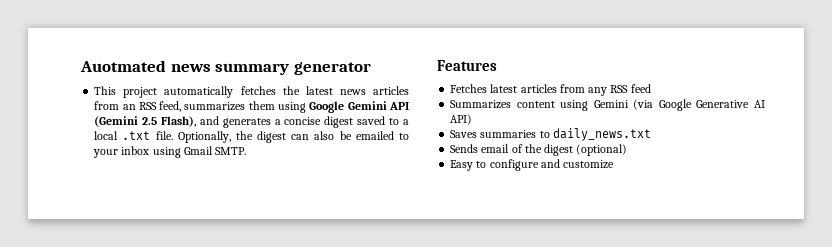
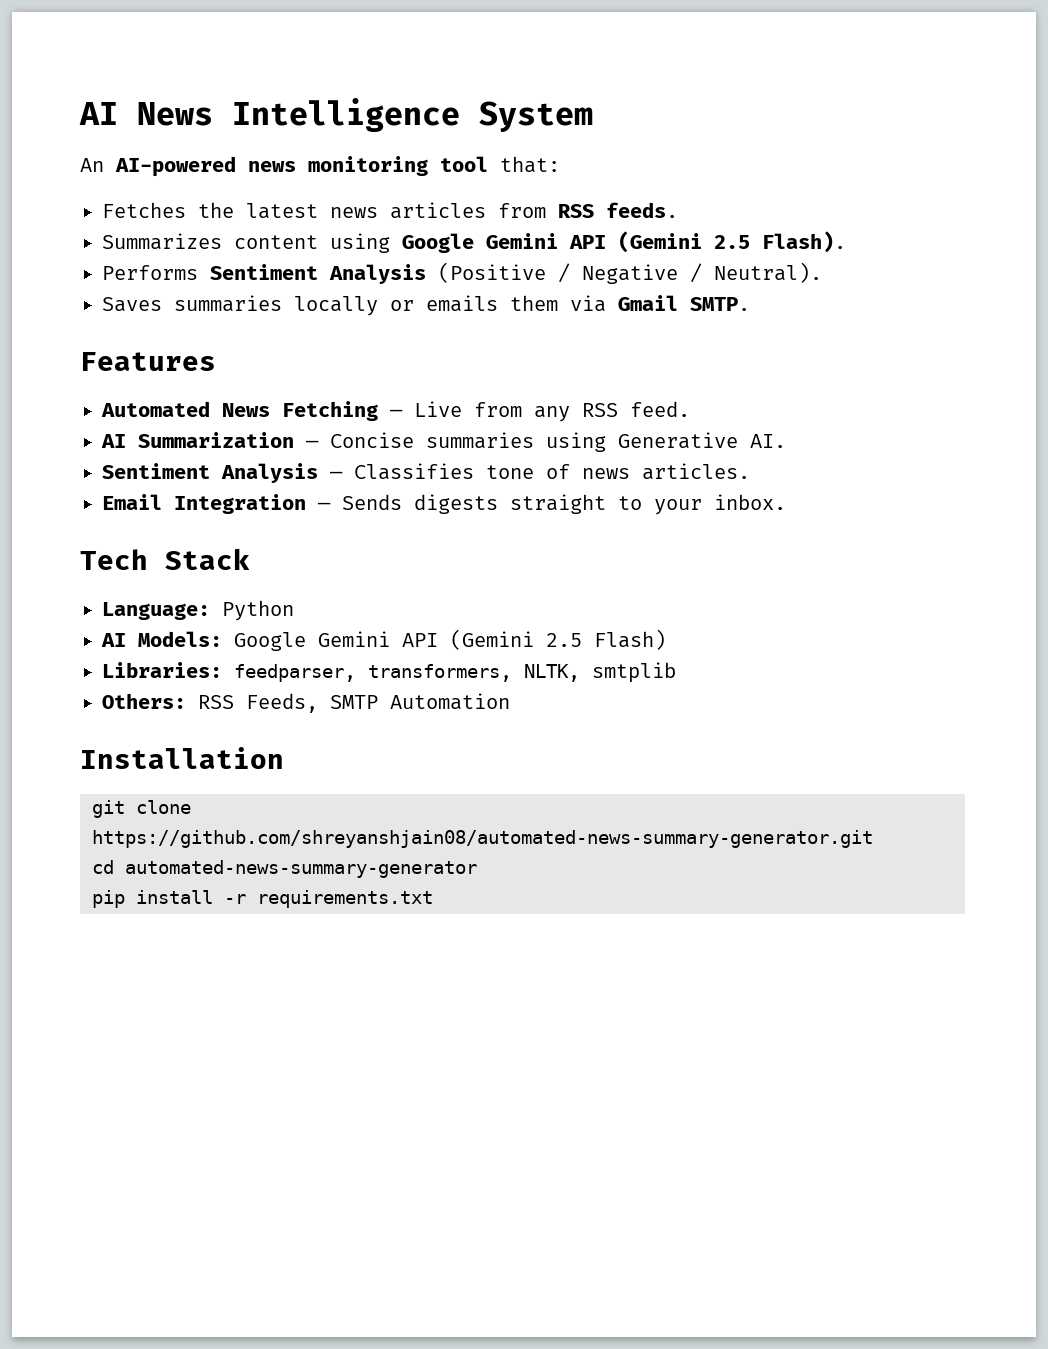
- Auotmated news summary generator
- This project automatically fetches the latest news articles from an RSS feed, summarizes them using Google Gemini API (Gemini 2.5 Flash), and generates a concise digest saved to a local .txt file. Optionally, the digest can also be emailed to your inbox using Gmail SMTP.
+ AI News Intelligence System
+ An AI-powered news monitoring tool that:
+ Fetches the latest news articles from RSS feeds.
+ Summarizes content using Google Gemini API (Gemini 2.5 Flash).
+ Performs Sentiment Analysis (Positive / Negative / Neutral).
+ Saves summaries locally or emails them via Gmail SMTP.
  Features
- Fetches latest articles from any RSS feed
- Summarizes content using Gemini (via Google Generative AI API)
- Saves summaries to daily_news.txt
- Sends email of the digest (optional)
- Easy to configure and customize
+ Automated News Fetching — Live from any RSS feed.
+ AI Summarization — Concise summaries using Generative AI.
+ Sentiment Analysis — Classifies tone of news articles.
+ Email Integration — Sends digests straight to your inbox.
+ Tech Stack
+ Language: Python
+ AI Models: Google Gemini API (Gemini 2.5 Flash)
+ Libraries: feedparser, transformers, NLTK, smtplib
+ Others: RSS Feeds, SMTP Automation
+ Installation
+ git clone https://github.com/shreyanshjain08/automated-news-summary-generator.git
+ cd automated-news-summary-generator
+ pip install -r requirements.txt

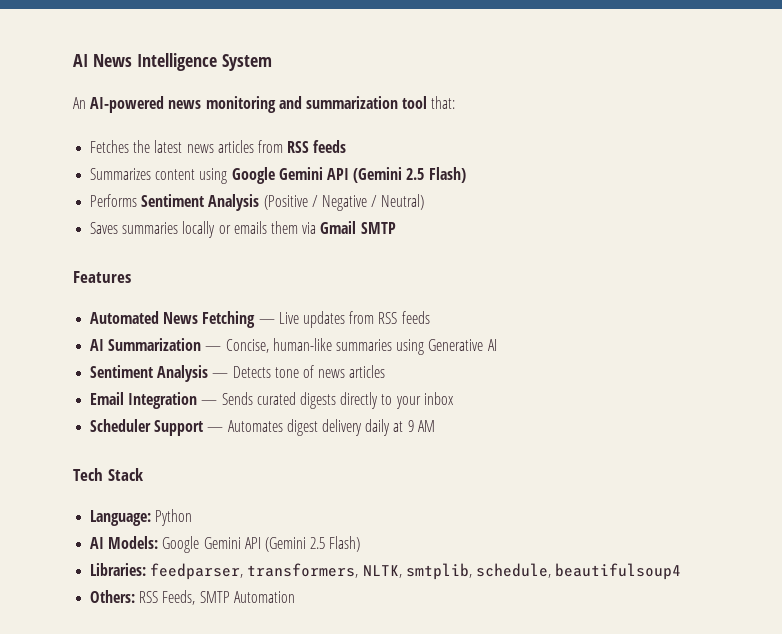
- An AI-powered news monitoring tool that:
+ An AI-powered news monitoring and summarization tool that:
- Fetches the latest news articles from RSS feeds.
+ Fetches the latest news articles from RSS feeds
- Summarizes content using Google Gemini API (Gemini 2.5 Flash).
+ Summarizes content using Google Gemini API (Gemini 2.5 Flash)
- Performs Sentiment Analysis (Positive / Negative / Neutral).
+ Performs Sentiment Analysis (Positive / Negative / Neutral)
- Saves summaries locally or emails them via Gmail SMTP.
+ Saves summaries locally or emails them via Gmail SMTP
- Automated News Fetching — Live from any RSS feed.
+ Automated News Fetching — Live updates from RSS feeds
- AI Summarization — Concise summaries using Generative AI.
+ AI Summarization — Concise, human-like summaries using Generative AI
- Sentiment Analysis — Classifies tone of news articles.
+ Sentiment Analysis — Detects tone of news articles
- Email Integration — Sends digests straight to your inbox.
+ Email Integration — Sends curated digests directly to your inbox
+ Scheduler Support — Automates digest delivery daily at 9 AM
- Libraries: feedparser, transformers, NLTK, smtplib
+ Libraries: feedparser, transformers, NLTK, smtplib, schedule, beautifulsoup4
- Installation
- git clone https://github.com/shreyanshjain08/automated-news-summary-generator.git
- cd automated-news-summary-generator
- pip install -r requirements.txt

